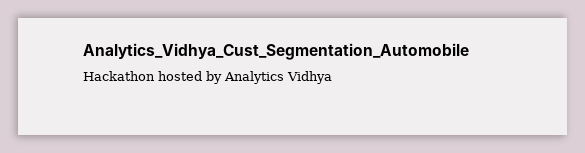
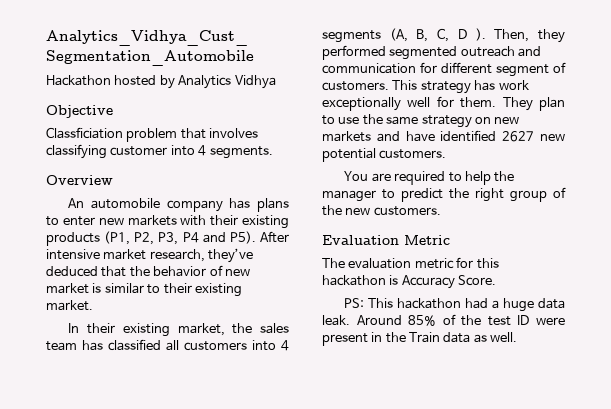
+ Objective
+ Classficiation problem that involves classifying customer into 4 segments.
+ Overview
+ An automobile company has plans to enter new markets with their existing products (P1, P2, P3, P4 and P5). After intensive market research, they’ve deduced that the behavior of new market is similar to their existing market.
+ In their existing market, the sales team has classified all customers into 4 segments (A, B, C, D ). Then, they performed segmented outreach and communication for different segment of customers. This strategy has work exceptionally well for them. They plan to use the same strategy on new markets and have identified 2627 new potential customers.
+ You are required to help the manager to predict the right group of the new customers.
+ Evaluation Metric
+ The evaluation metric for this hackathon is Accuracy Score.
+ PS: This hackathon had a huge data leak. Around 85% of the test ID were present in the Train data as well.

